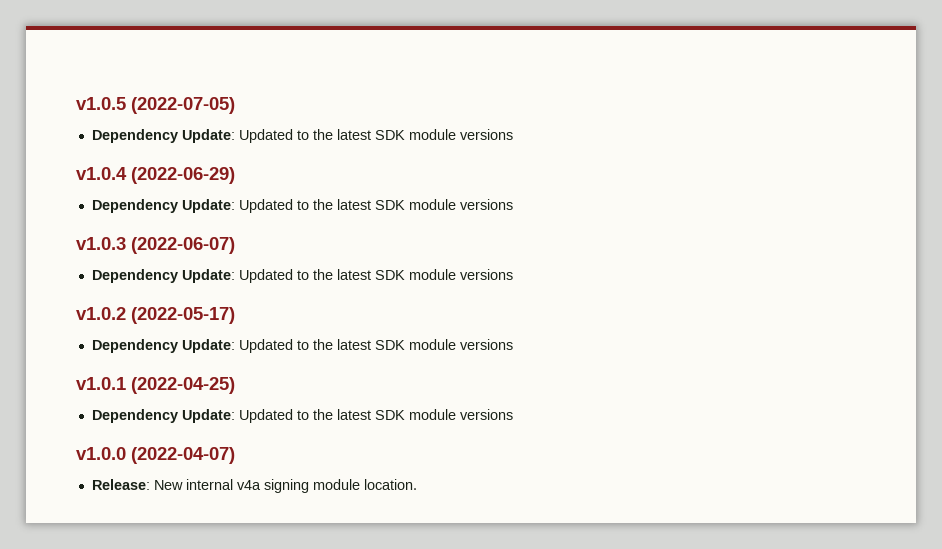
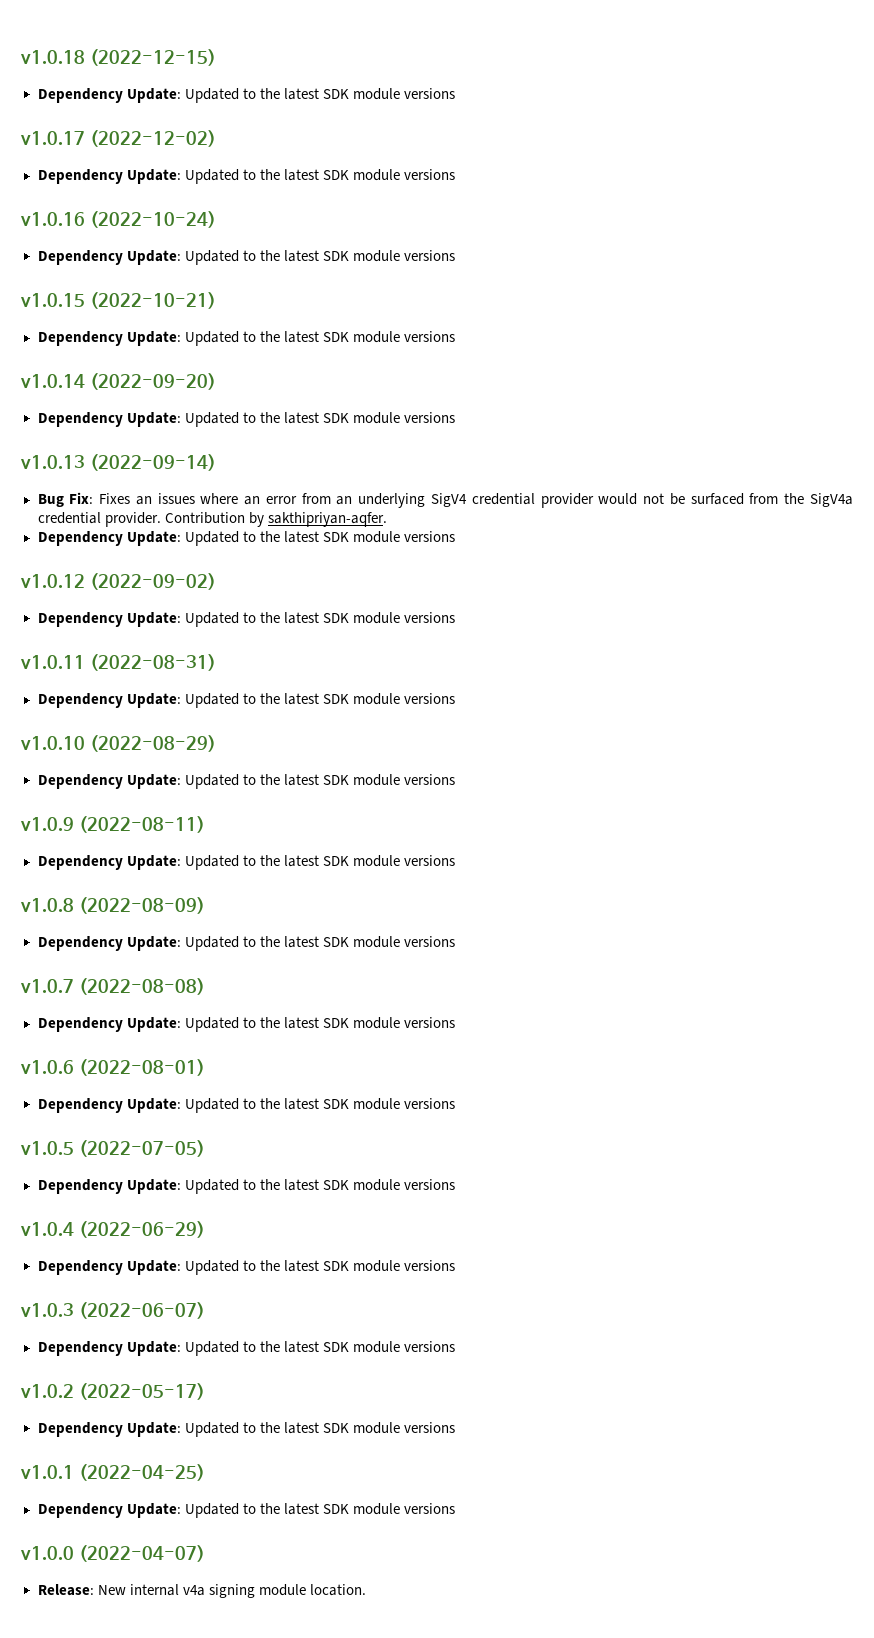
+ v1.0.18 (2022-12-15)
+ Dependency Update: Updated to the latest SDK module versions
+ v1.0.17 (2022-12-02)
+ Dependency Update: Updated to the latest SDK module versions
+ v1.0.16 (2022-10-24)
+ Dependency Update: Updated to the latest SDK module versions
+ v1.0.15 (2022-10-21)
+ Dependency Update: Updated to the latest SDK module versions
+ v1.0.14 (2022-09-20)
+ Dependency Update: Updated to the latest SDK module versions
+ v1.0.13 (2022-09-14)
+ Bug Fix: Fixes an issues where an error from an underlying SigV4 credential provider would not be surfaced from the SigV4a credential provider. Contribution by sakthipriyan-aqfer.
+ Dependency Update: Updated to the latest SDK module versions
+ v1.0.12 (2022-09-02)
+ Dependency Update: Updated to the latest SDK module versions
+ v1.0.11 (2022-08-31)
+ Dependency Update: Updated to the latest SDK module versions
+ v1.0.10 (2022-08-29)
+ Dependency Update: Updated to the latest SDK module versions
+ v1.0.9 (2022-08-11)
+ Dependency Update: Updated to the latest SDK module versions
+ v1.0.8 (2022-08-09)
+ Dependency Update: Updated to the latest SDK module versions
+ v1.0.7 (2022-08-08)
+ Dependency Update: Updated to the latest SDK module versions
+ v1.0.6 (2022-08-01)
+ Dependency Update: Updated to the latest SDK module versions

